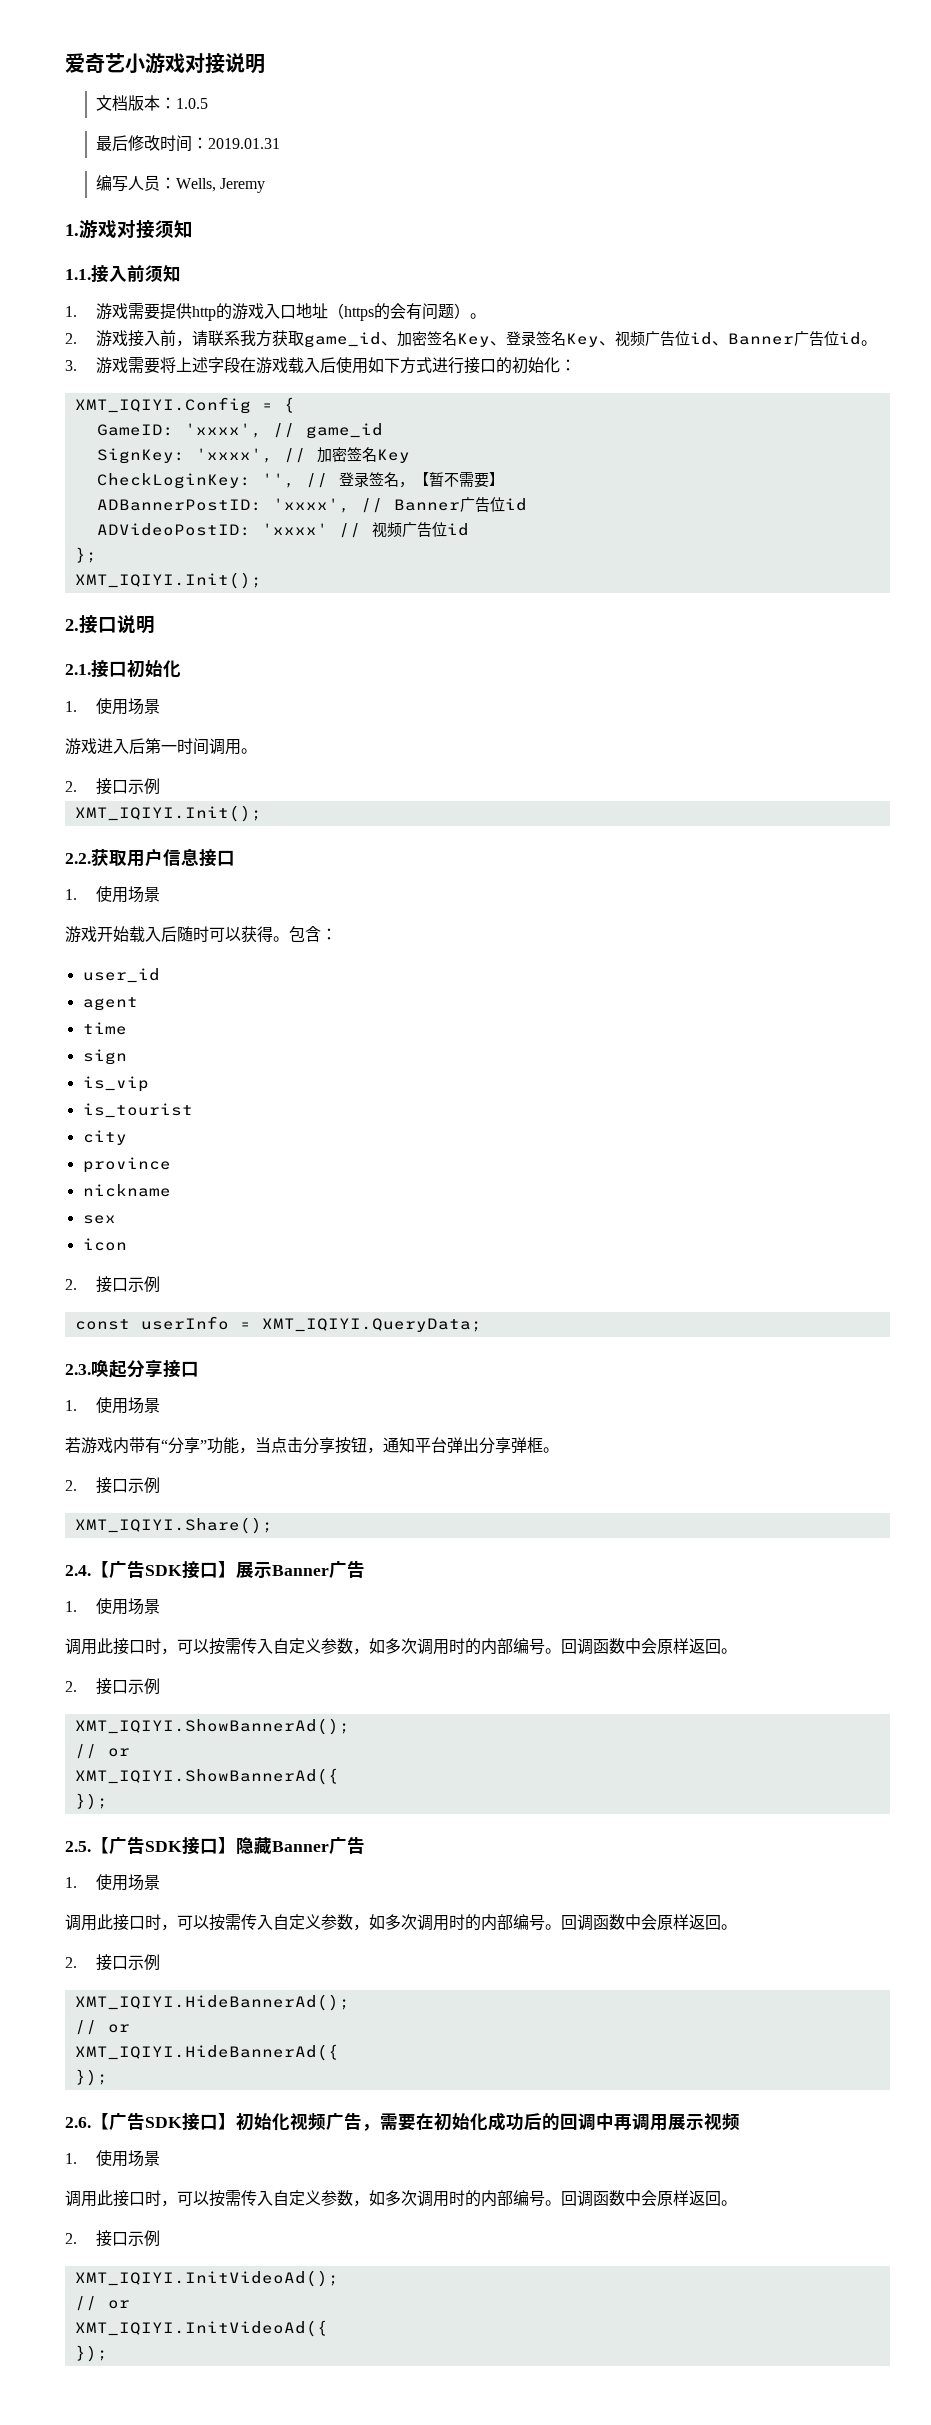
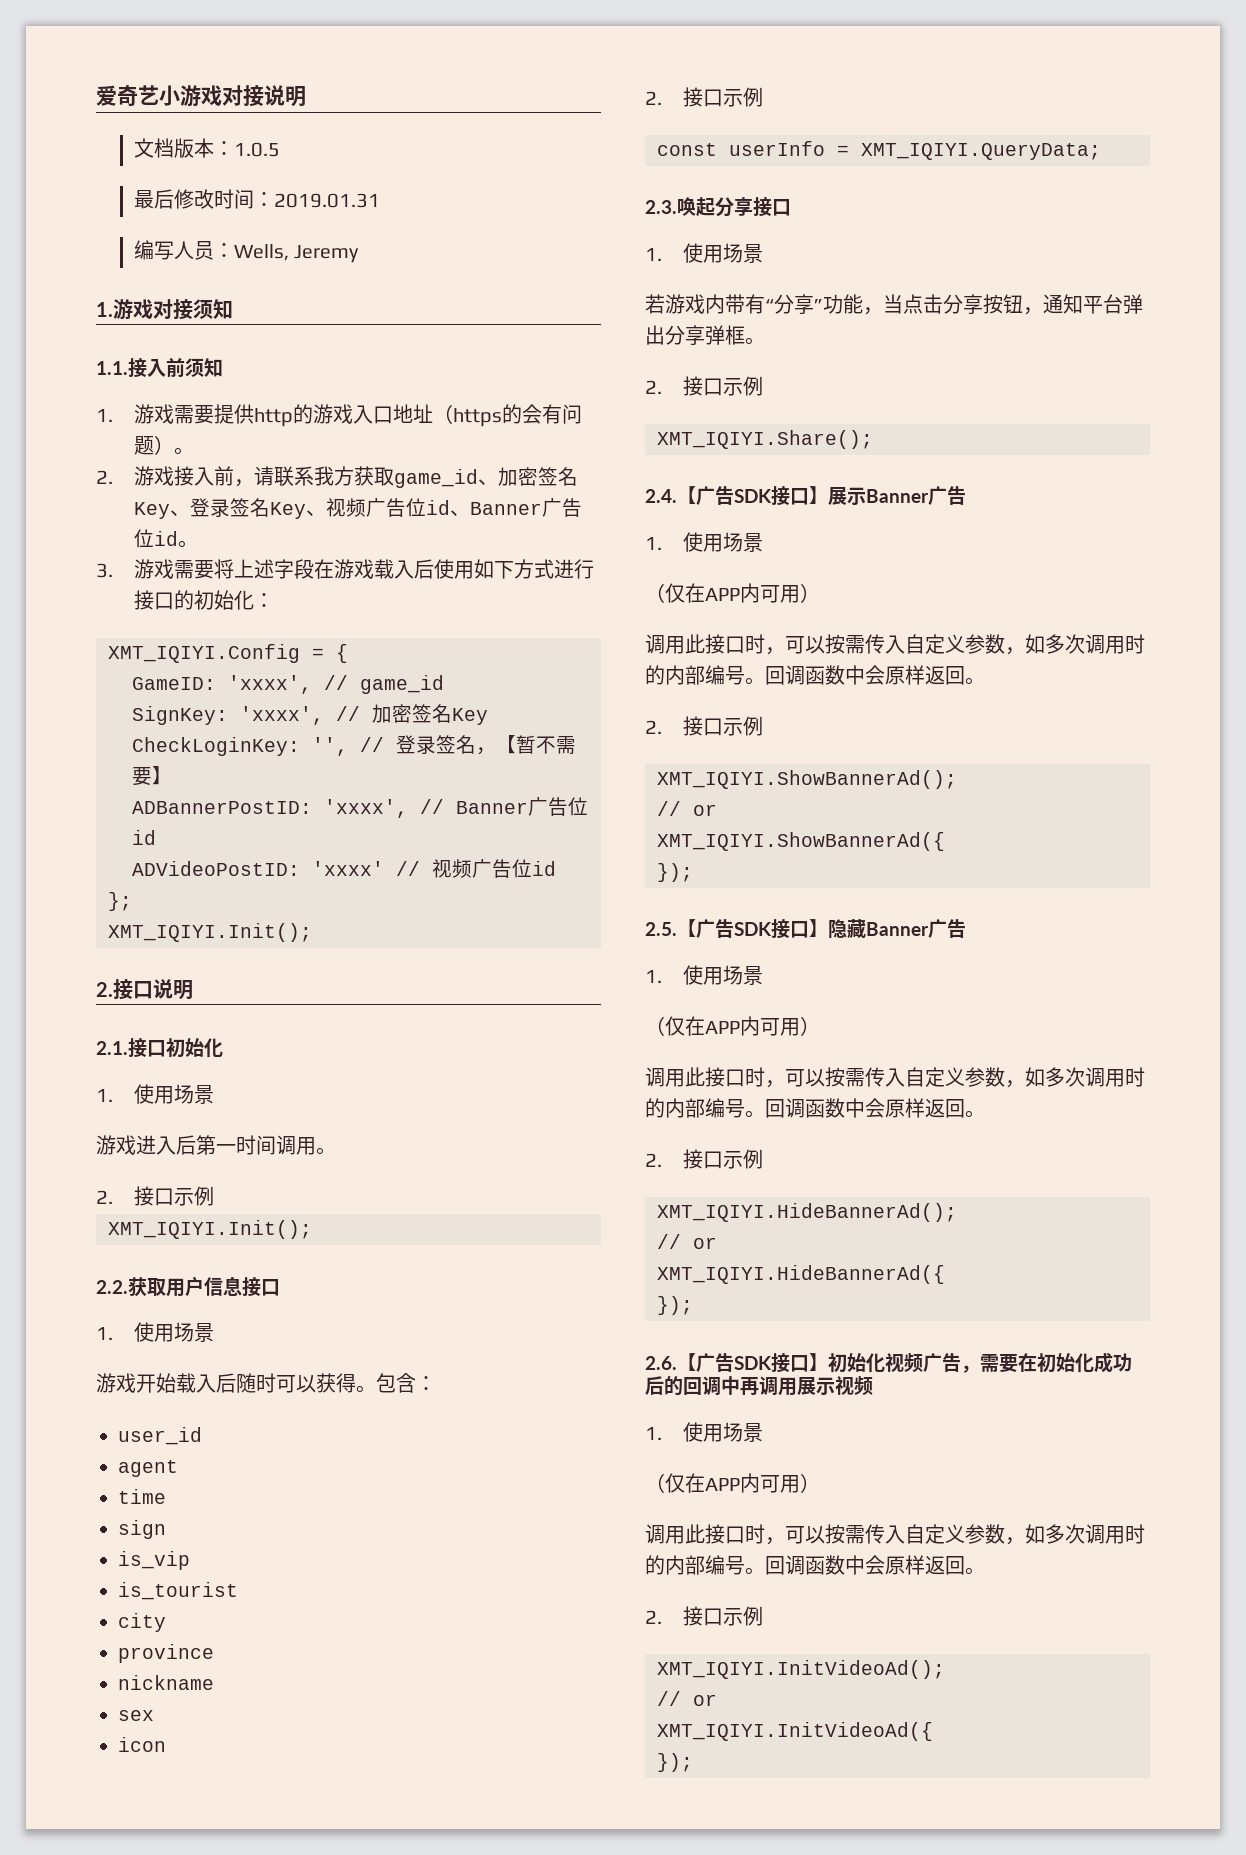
  2.4.【广告SDK接口】展示Banner广告
  1.使用场景
+ （仅在APP内可用）
  2.5.【广告SDK接口】隐藏Banner广告
  1.使用场景
+ （仅在APP内可用）
  2.6.【广告SDK接口】初始化视频广告，需要在初始化成功后的回调中再调用展示视频
  1.使用场景
+ （仅在APP内可用）

